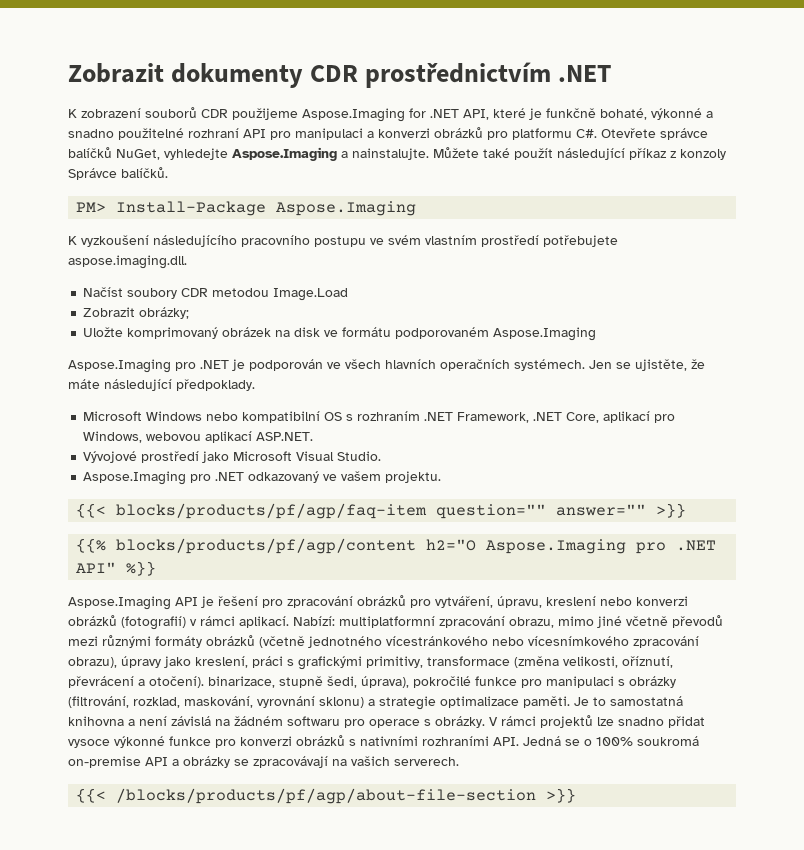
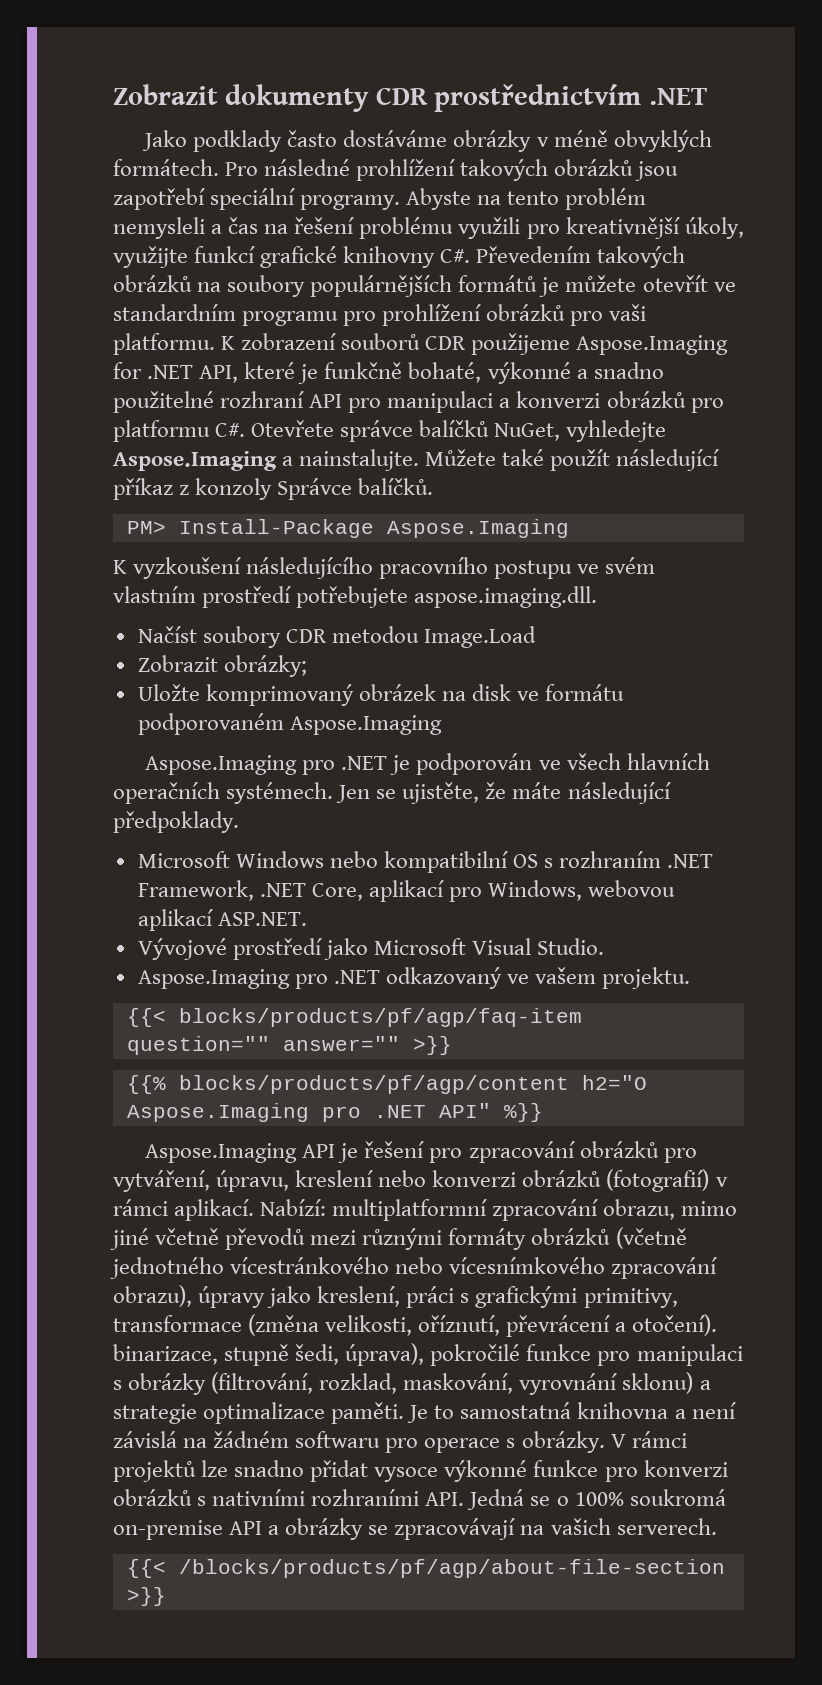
+ Jako podklady často dostáváme obrázky v méně obvyklých formátech. Pro následné prohlížení takových obrázků jsou zapotřebí speciální programy. Abyste na tento problém nemysleli a čas na řešení problému využili pro kreativnější úkoly, využijte funkcí grafické knihovny C#. Převedením takových obrázků na soubory populárnějších formátů je můžete otevřít ve standardním programu pro prohlížení obrázků pro vaši platformu.

